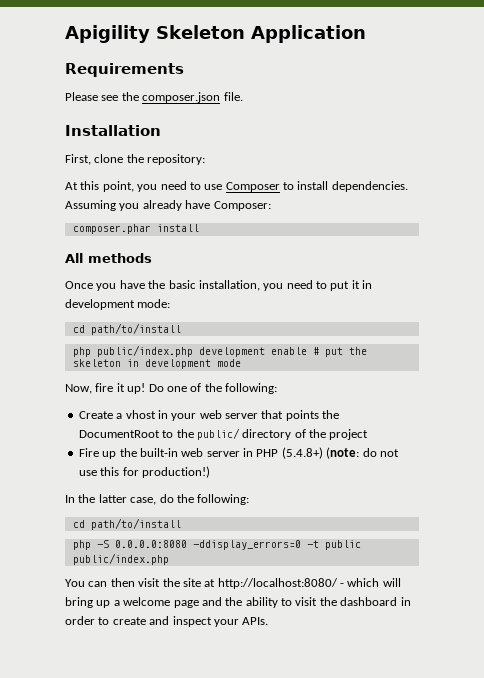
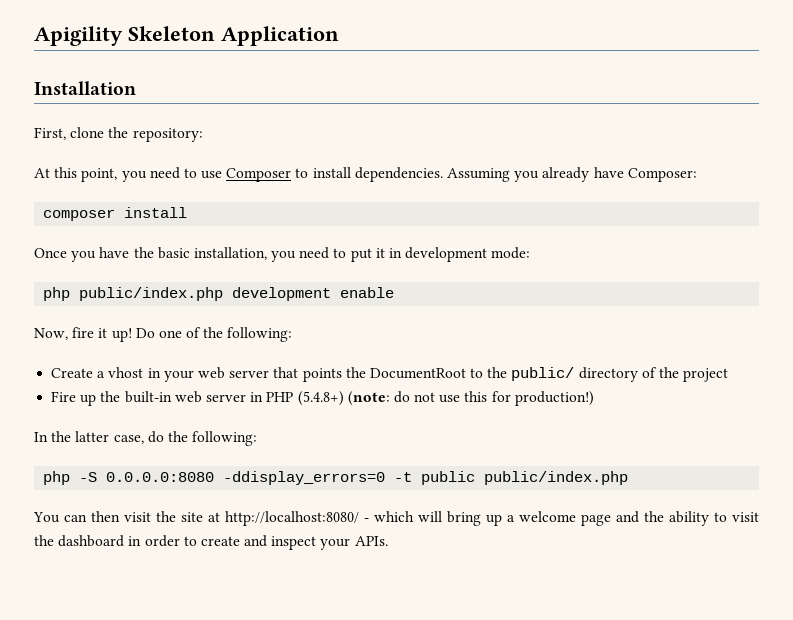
- Requirements
- Please see the composer.json file.
- composer.phar install
- All methods
+ composer install
  Once you have the basic installation, you need to put it in development mode:
- cd path/to/install
- php public/index.php development enable # put the skeleton in development mode
+ php public/index.php development enable
  In the latter case, do the following:
- cd path/to/install

